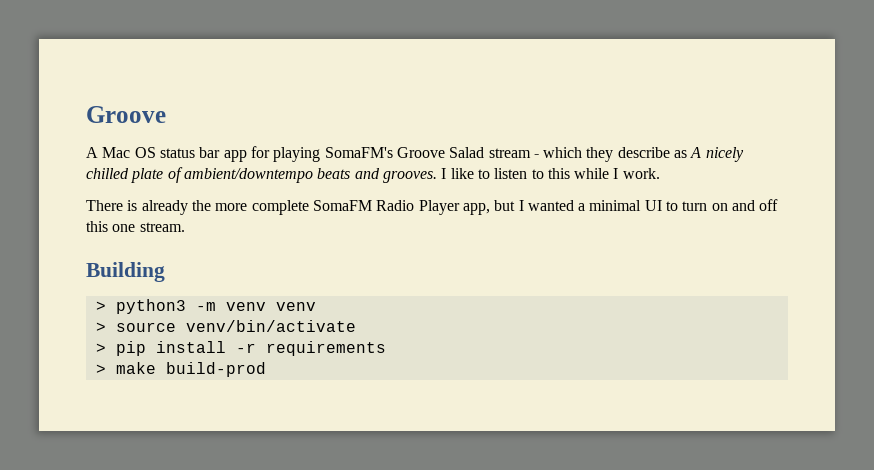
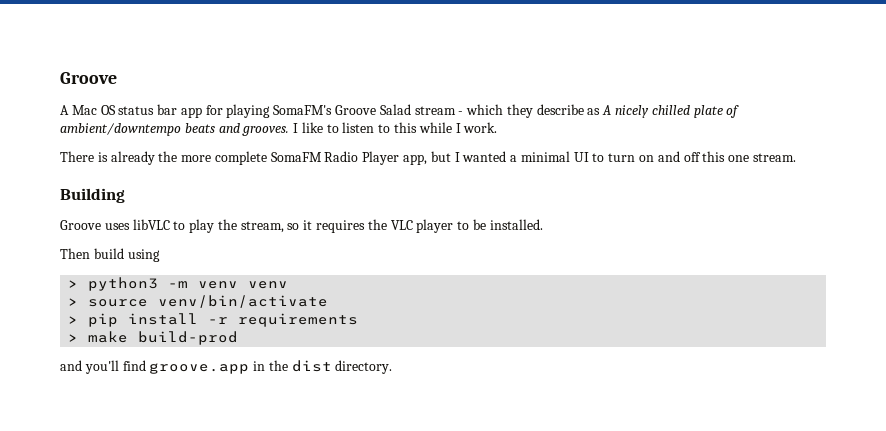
+ Groove uses libVLC to play the stream, so it requires the VLC player to be installed.
+ Then build using
+ and you'll find groove.app in the dist directory.

